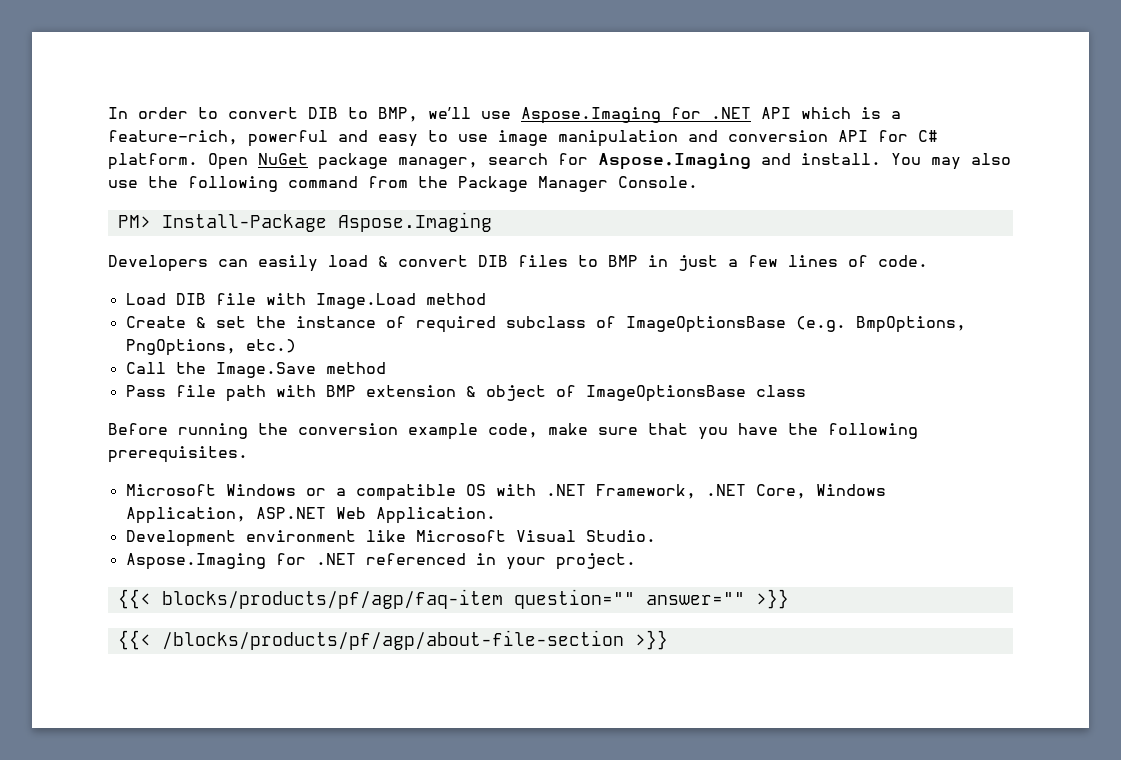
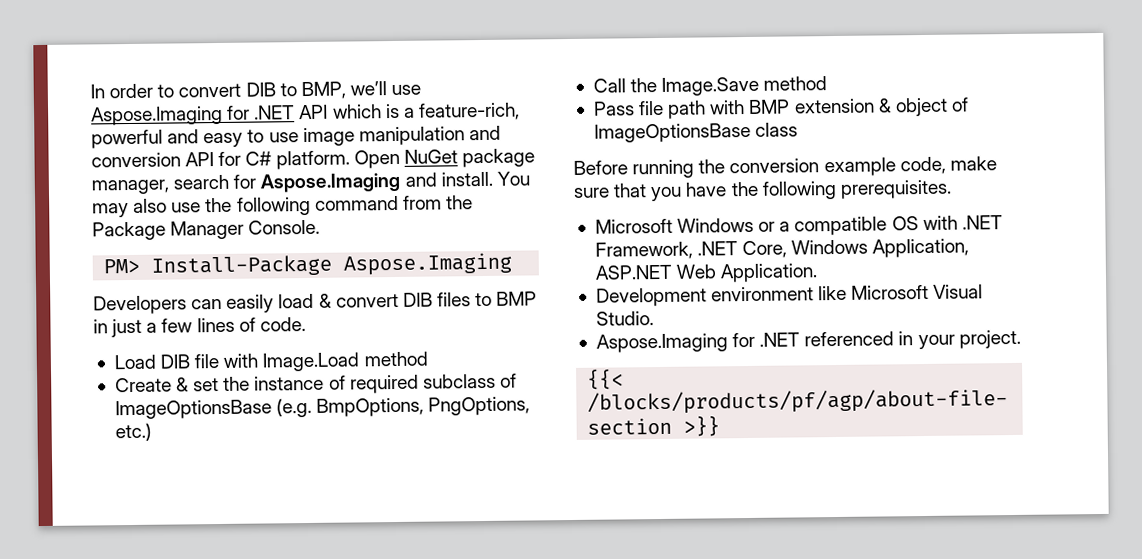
- {{< blocks/products/pf/agp/faq-item question="" answer="" >}}

